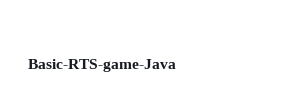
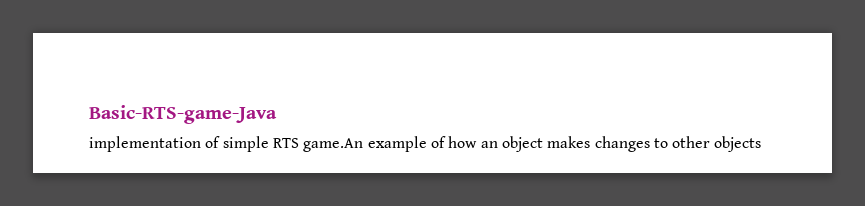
+ implementation of simple RTS game.An example of how an object makes changes to other objects

